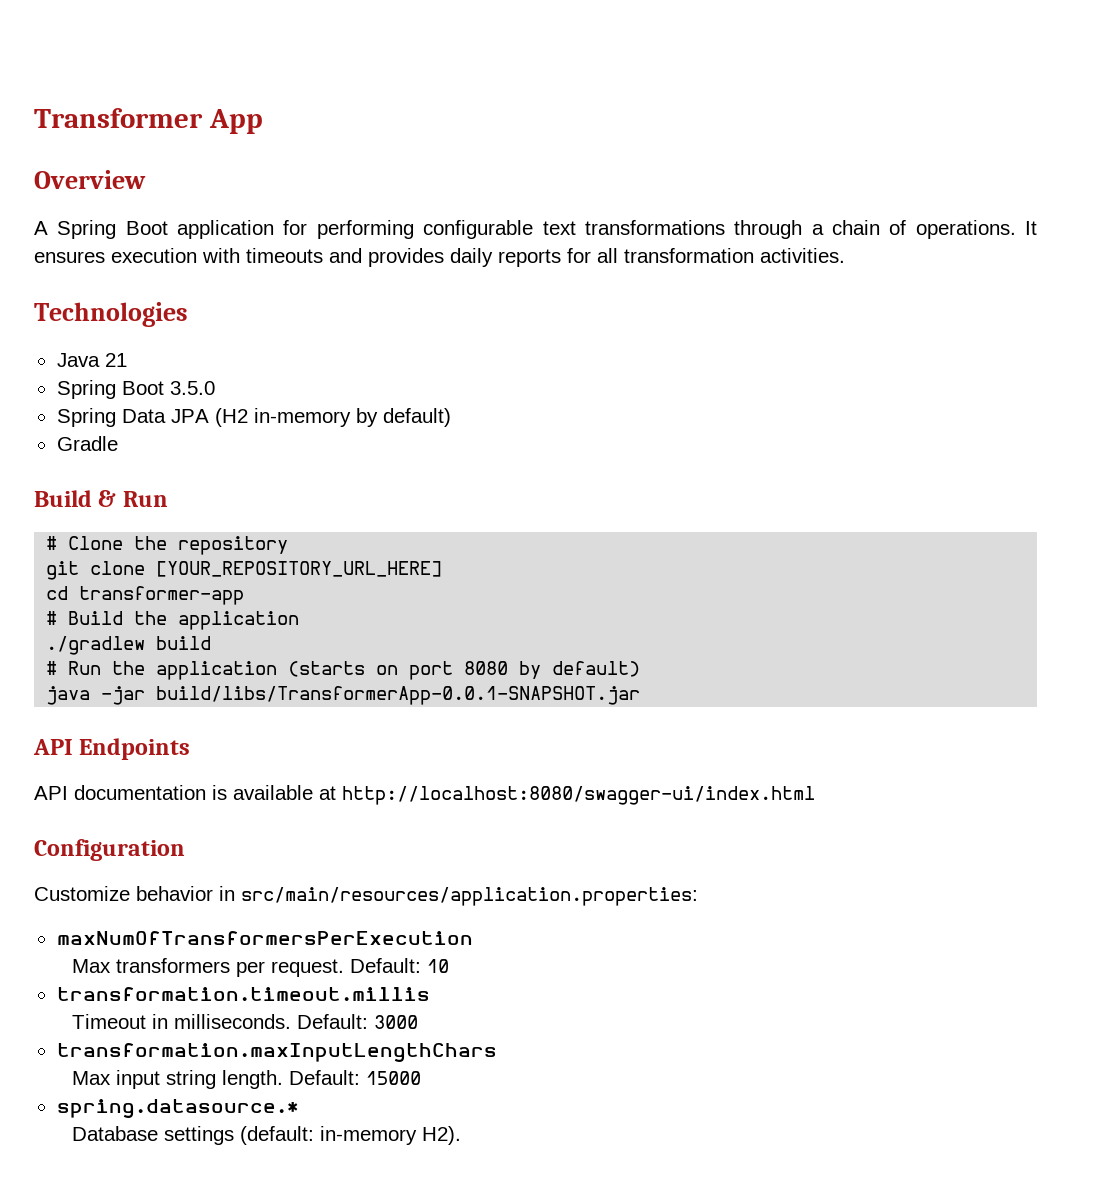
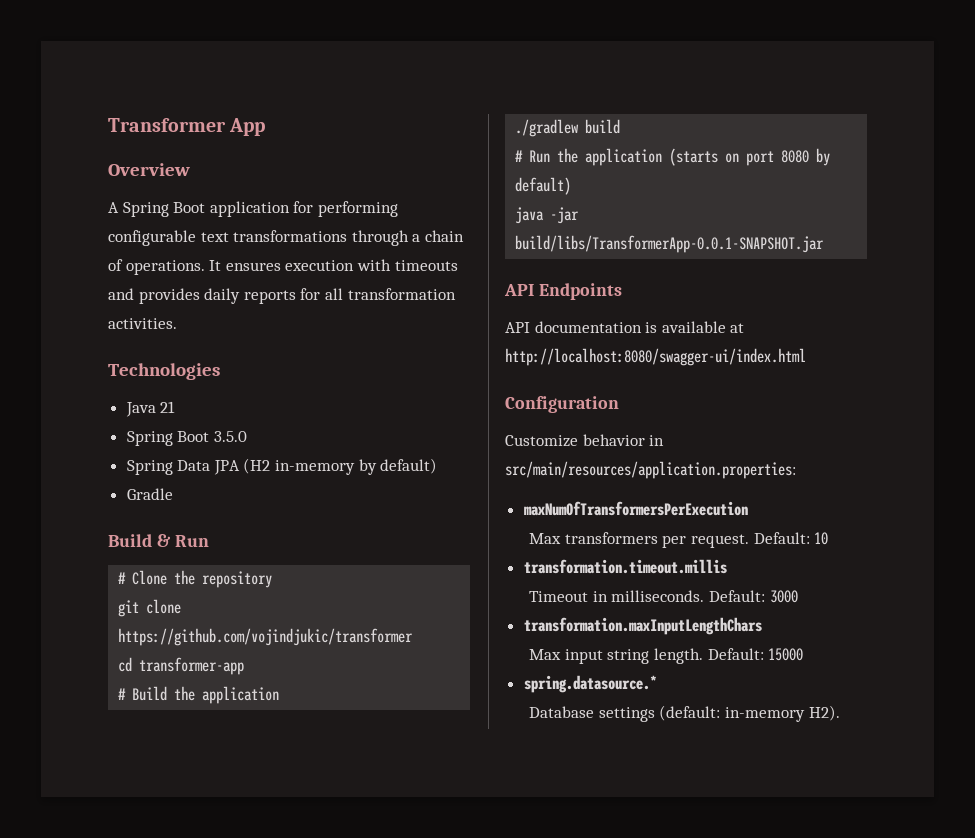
- git clone [YOUR_REPOSITORY_URL_HERE]
+ git clone https://github.com/vojindjukic/transformer

